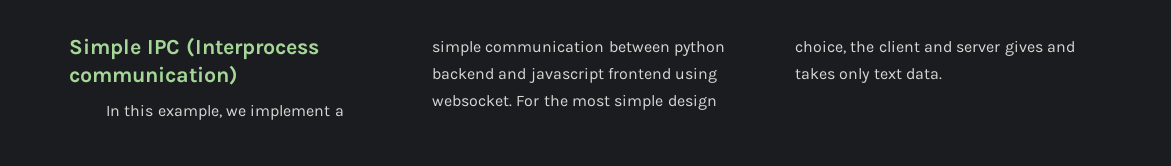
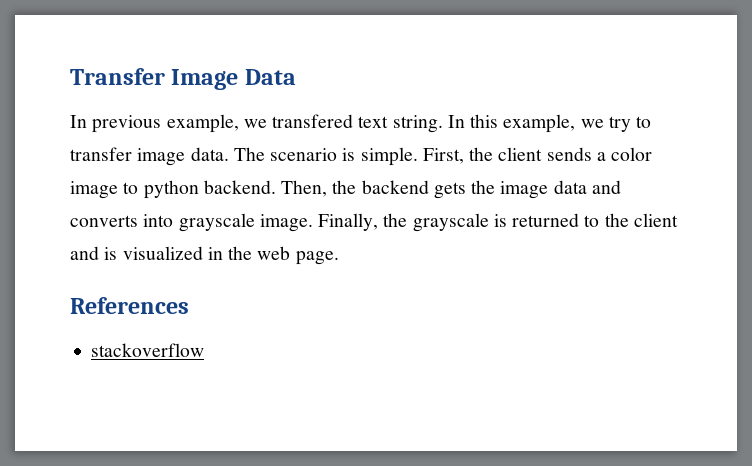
- Simple IPC (Interprocess communication)
- In this example, we implement a simple communication between python backend and javascript frontend using websocket. For the most simple design choice, the client and server gives and takes only text data.
+ Transfer Image Data
+ In previous example, we transfered text string. In this example, we try to transfer image data. The scenario is simple. First, the client sends a color image to python backend. Then, the backend gets the image data and converts into grayscale image. Finally, the grayscale is returned to the client and is visualized in the web page.
+ References
+ stackoverflow

